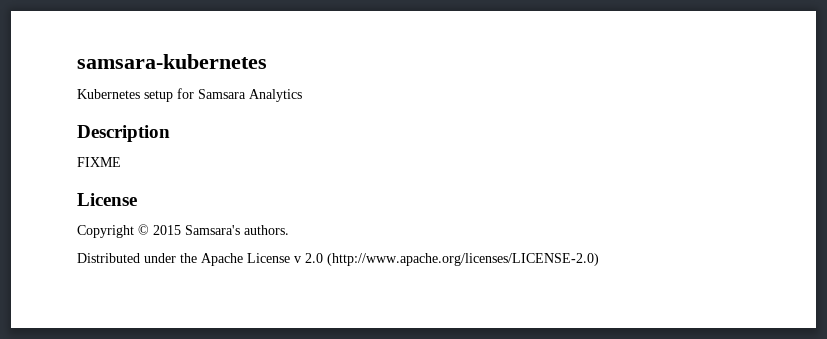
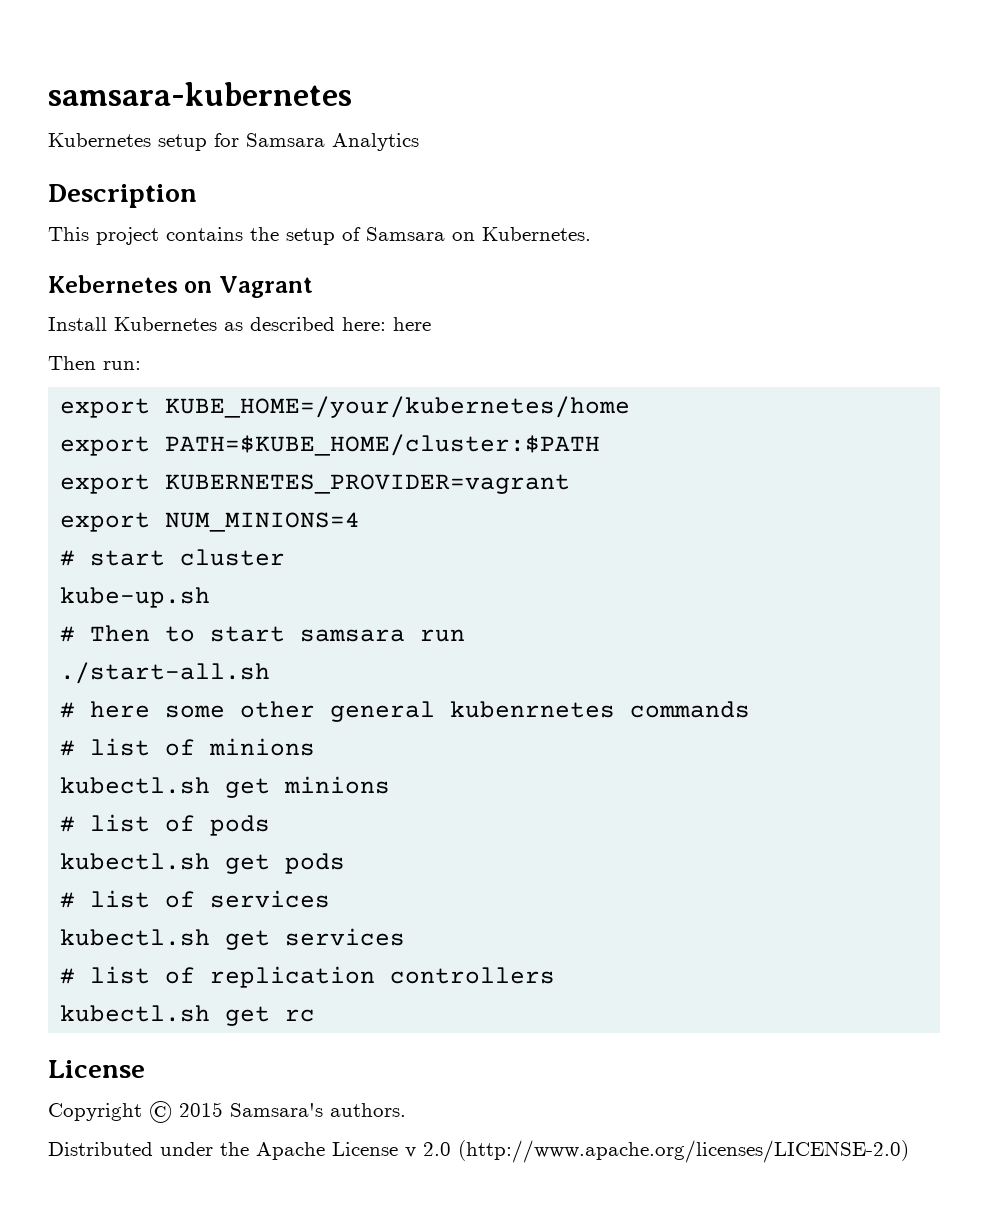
- FIXME
+ This project contains the setup of Samsara on Kubernetes.
+ Kebernetes on Vagrant
+ Install Kubernetes as described here: here
+ Then run:
+ export KUBE_HOME=/your/kubernetes/home
+ export PATH=$KUBE_HOME/cluster:$PATH
+ export KUBERNETES_PROVIDER=vagrant
+ export NUM_MINIONS=4
+ # start cluster
+ kube-up.sh
+ # Then to start samsara run
+ ./start-all.sh
+ # here some other general kubenrnetes commands
+ # list of minions
+ kubectl.sh get minions
+ # list of pods
+ kubectl.sh get pods
+ # list of services
+ kubectl.sh get services
+ # list of replication controllers
+ kubectl.sh get rc

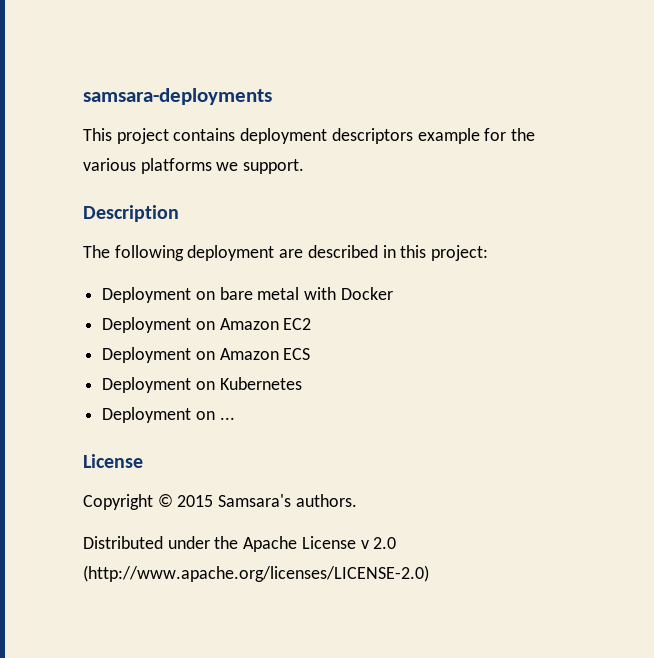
- samsara-kubernetes
- Kubernetes setup for Samsara Analytics
+ samsara-deployments
+ This project contains deployment descriptors example for the various platforms we support.
  Description
- This project contains the setup of Samsara on Kubernetes.
- Kebernetes on Vagrant
- Install Kubernetes as described here: here
- Then run:
- export KUBE_HOME=/your/kubernetes/home
- export PATH=$KUBE_HOME/cluster:$PATH
- export KUBERNETES_PROVIDER=vagrant
- export NUM_MINIONS=4
- # start cluster
- kube-up.sh
- # Then to start samsara run
- ./start-all.sh
- # here some other general kubenrnetes commands
- # list of minions
- kubectl.sh get minions
- # list of pods
- kubectl.sh get pods
- # list of services
- kubectl.sh get services
- # list of replication controllers
- kubectl.sh get rc
+ The following deployment are described in this project:
+ Deployment on bare metal with Docker
+ Deployment on Amazon EC2
+ Deployment on Amazon ECS
+ Deployment on Kubernetes
+ Deployment on ...

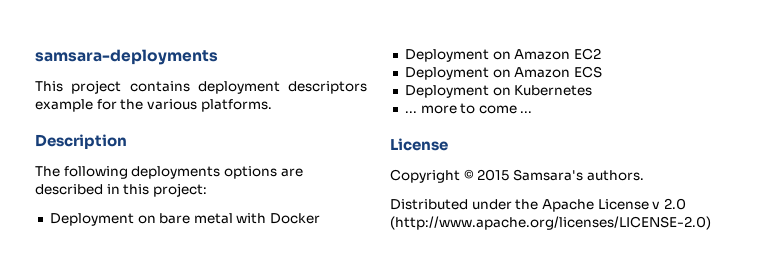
- This project contains deployment descriptors example for the various platforms we support.
+ This project contains deployment descriptors example for the various platforms.
- The following deployment are described in this project:
+ The following deployments options are described in this project:
- Deployment on ...
+ ... more to come ...

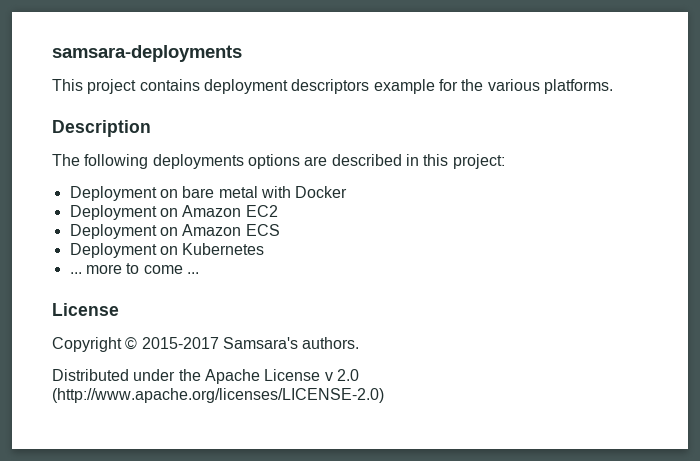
- Copyright © 2015 Samsara's authors.
+ Copyright © 2015-2017 Samsara's authors.

